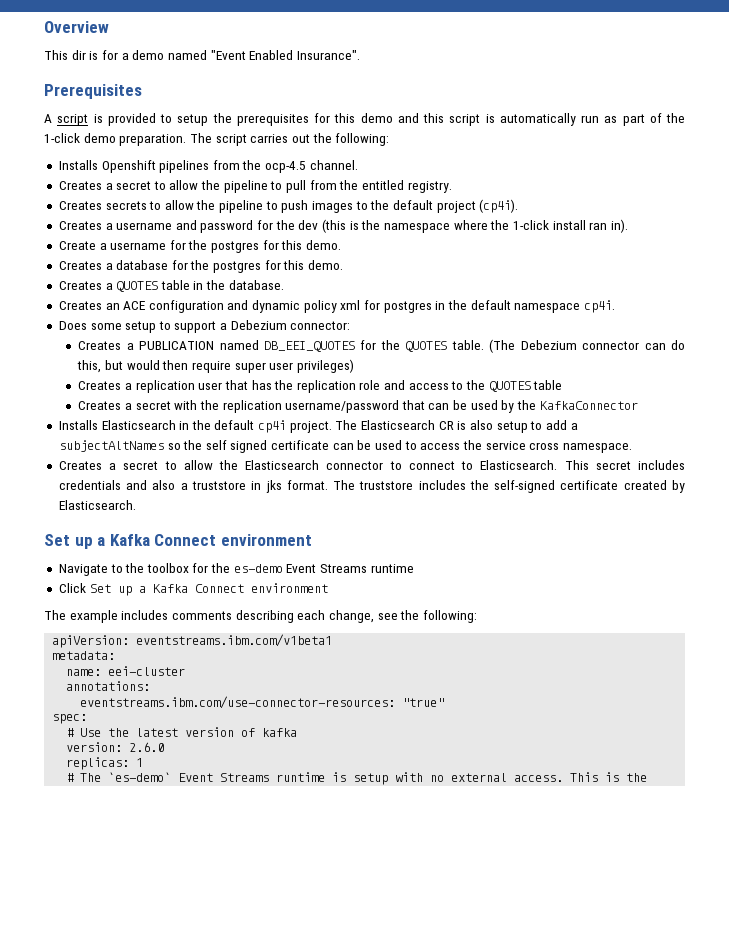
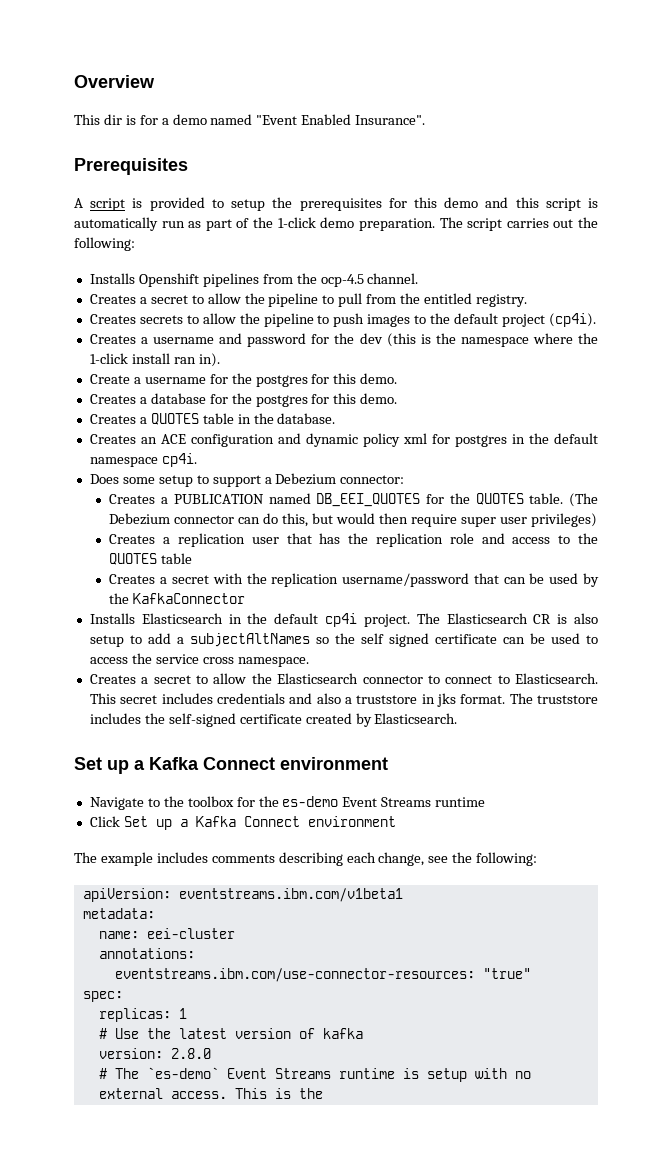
+ replicas: 1
- version: 2.6.0
- replicas: 1
+ version: 2.8.0

